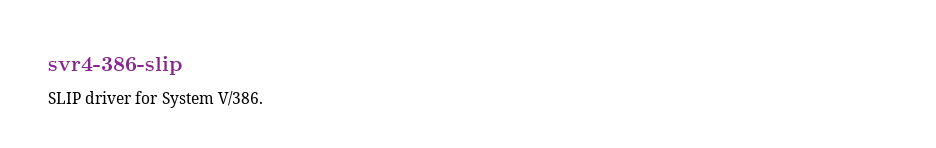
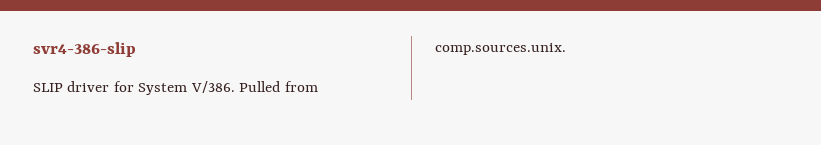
+ Pulled from comp.sources.unix.

